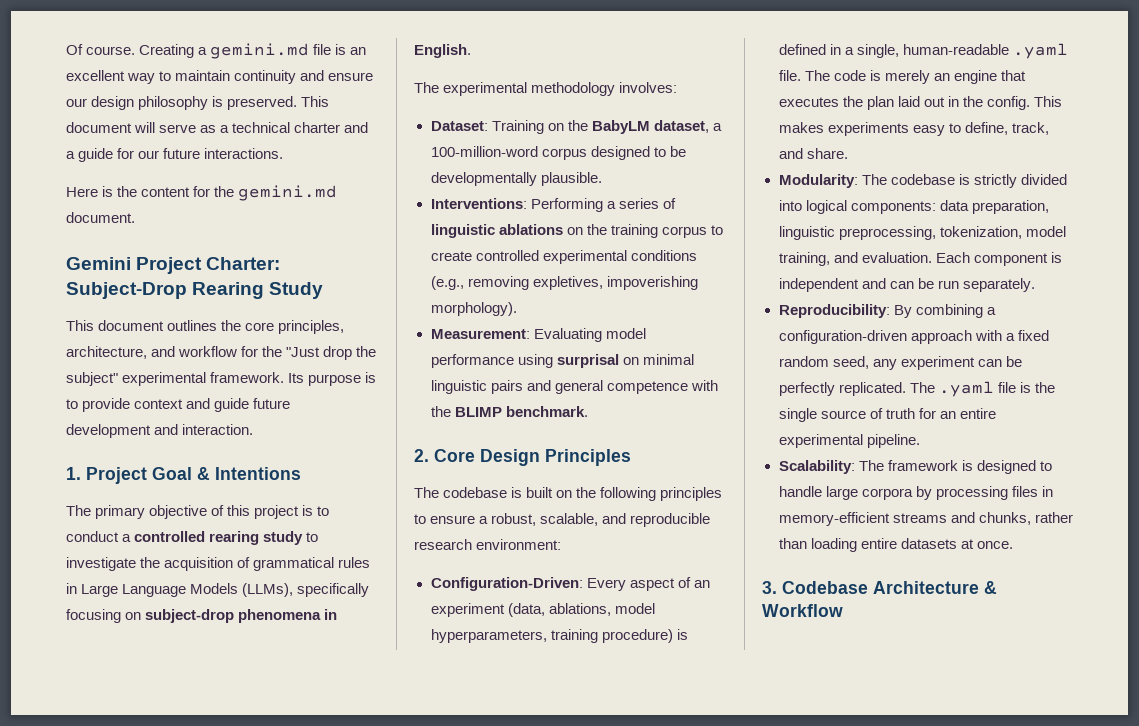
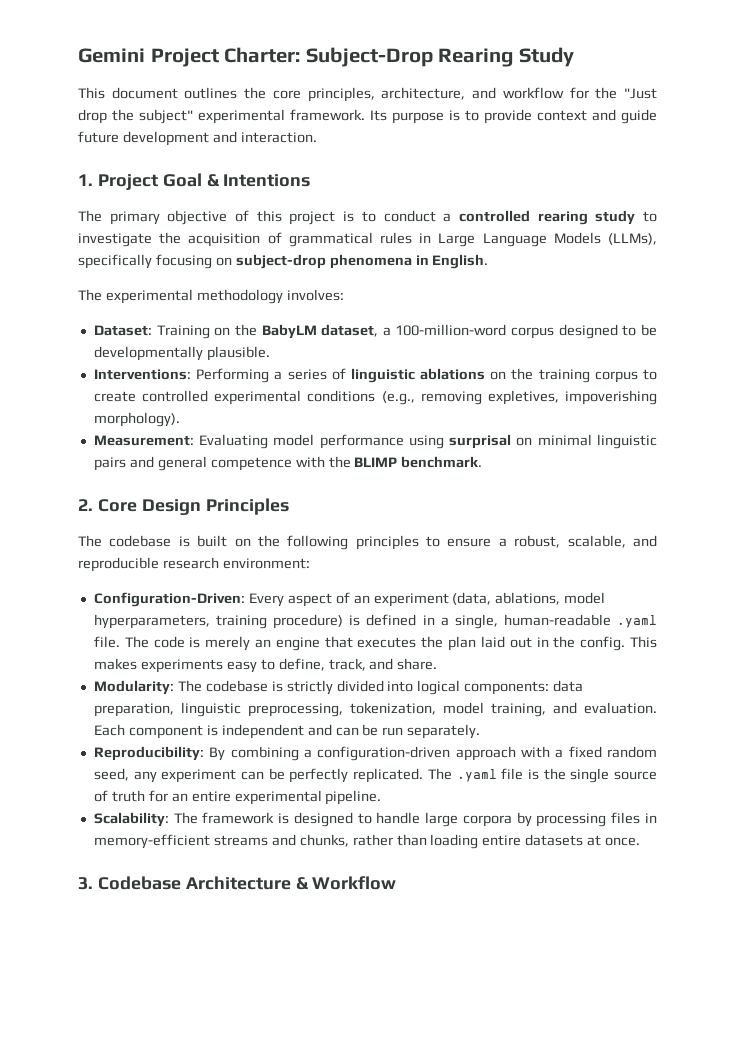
- Of course. Creating a gemini.md file is an excellent way to maintain continuity and ensure our design philosophy is preserved. This document will serve as a technical charter and a guide for our future interactions.
- Here is the content for the gemini.md document.

